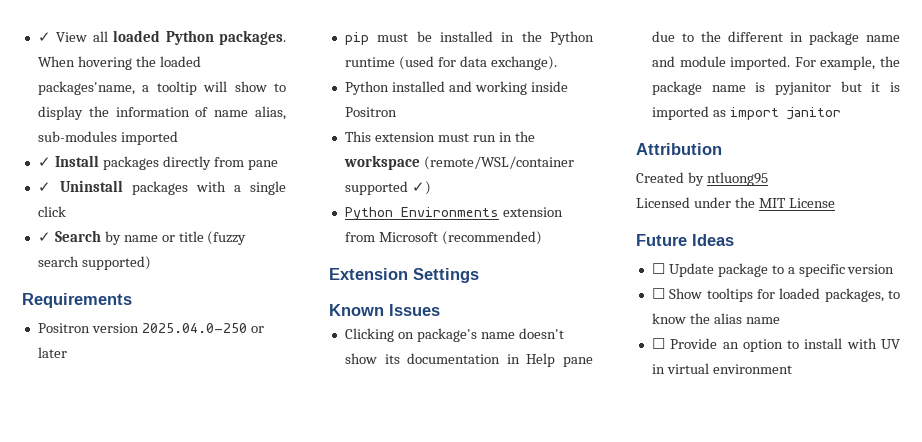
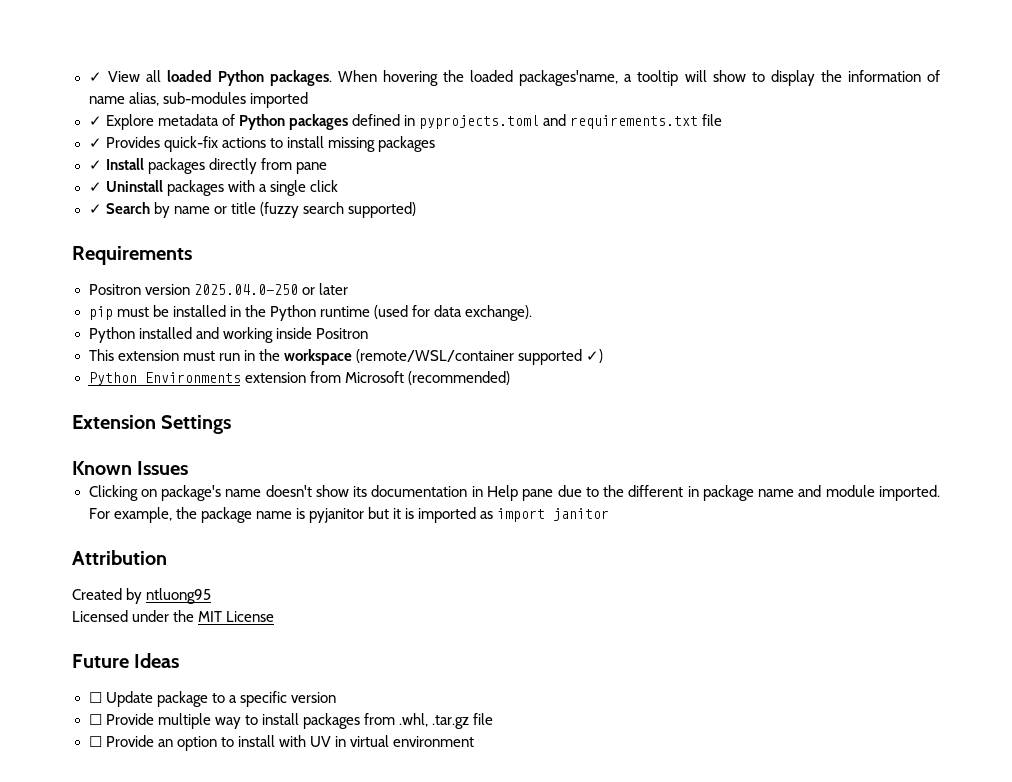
+ ✓ Explore metadata of Python packages defined in pyprojects.toml and requirements.txt file
+ ✓ Provides quick-fix actions to install missing packages
- ☐ Show tooltips for loaded packages, to know the alias name
+ ☐ Provide multiple way to install packages from .whl, .tar.gz file

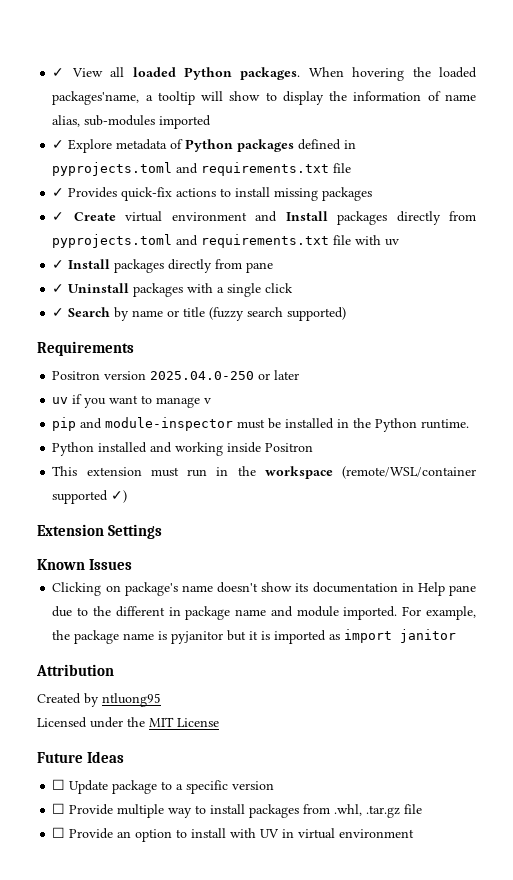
+ ✓ Create virtual environment and Install packages directly from pyprojects.toml and requirements.txt file with uv
+ uv if you want to manage v
- pip must be installed in the Python runtime (used for data exchange).
+ pip and module-inspector must be installed in the Python runtime.
- Python Environments extension from Microsoft (recommended)

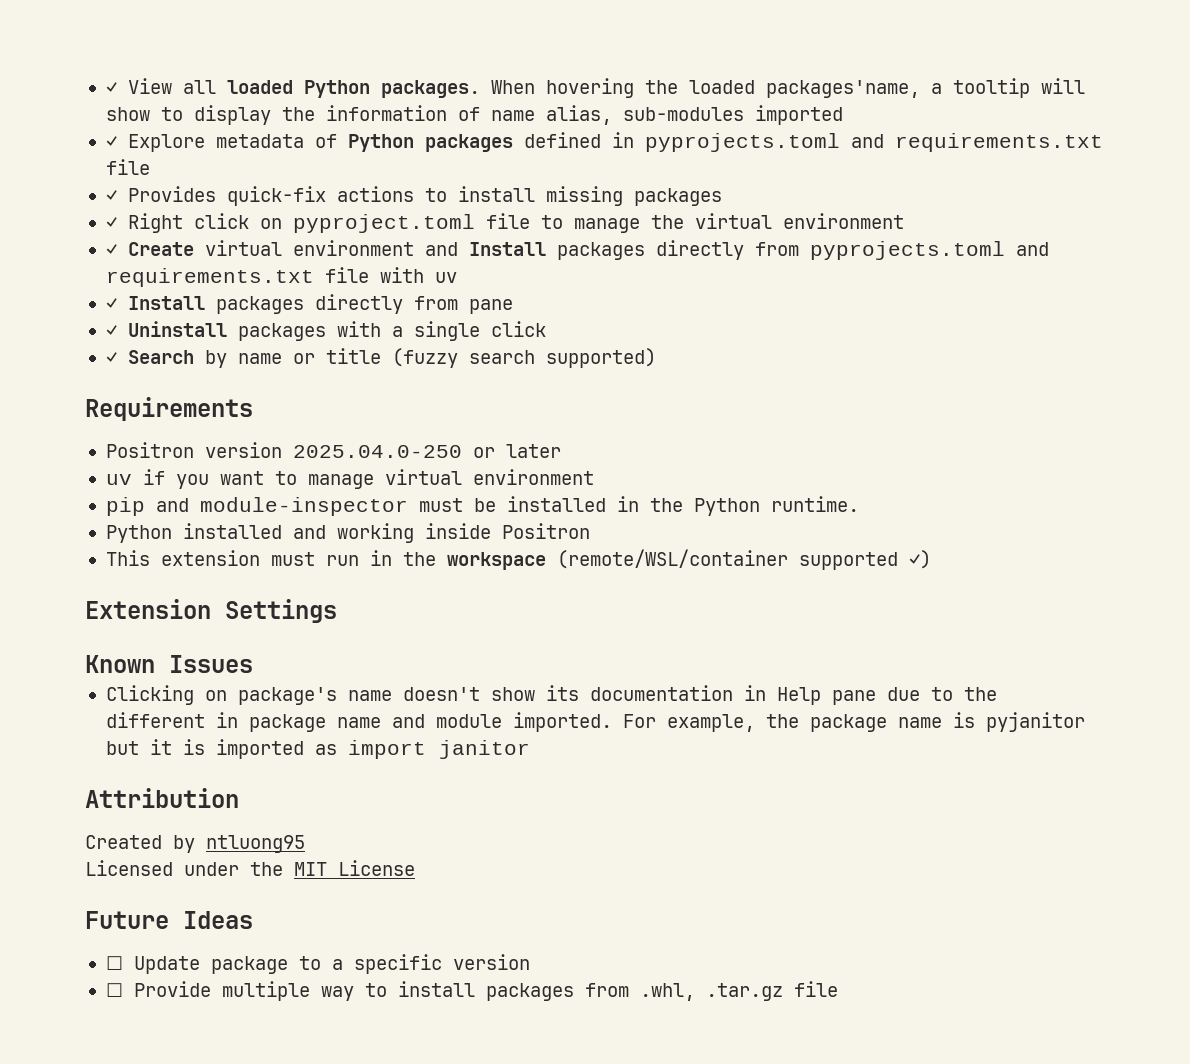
+ ✓ Right click on pyproject.toml file to manage the virtual environment
- uv if you want to manage v
+ uv if you want to manage virtual environment
- ☐ Provide an option to install with UV in virtual environment

